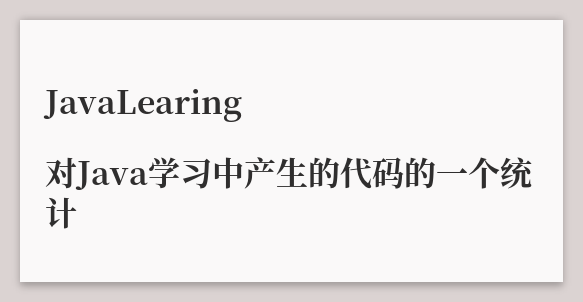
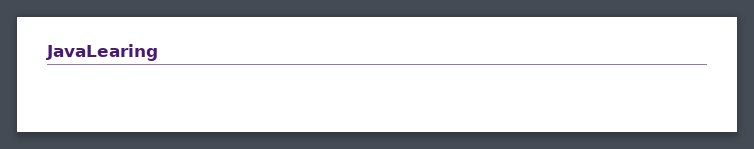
- 对Java学习中产生的代码的一个统计

